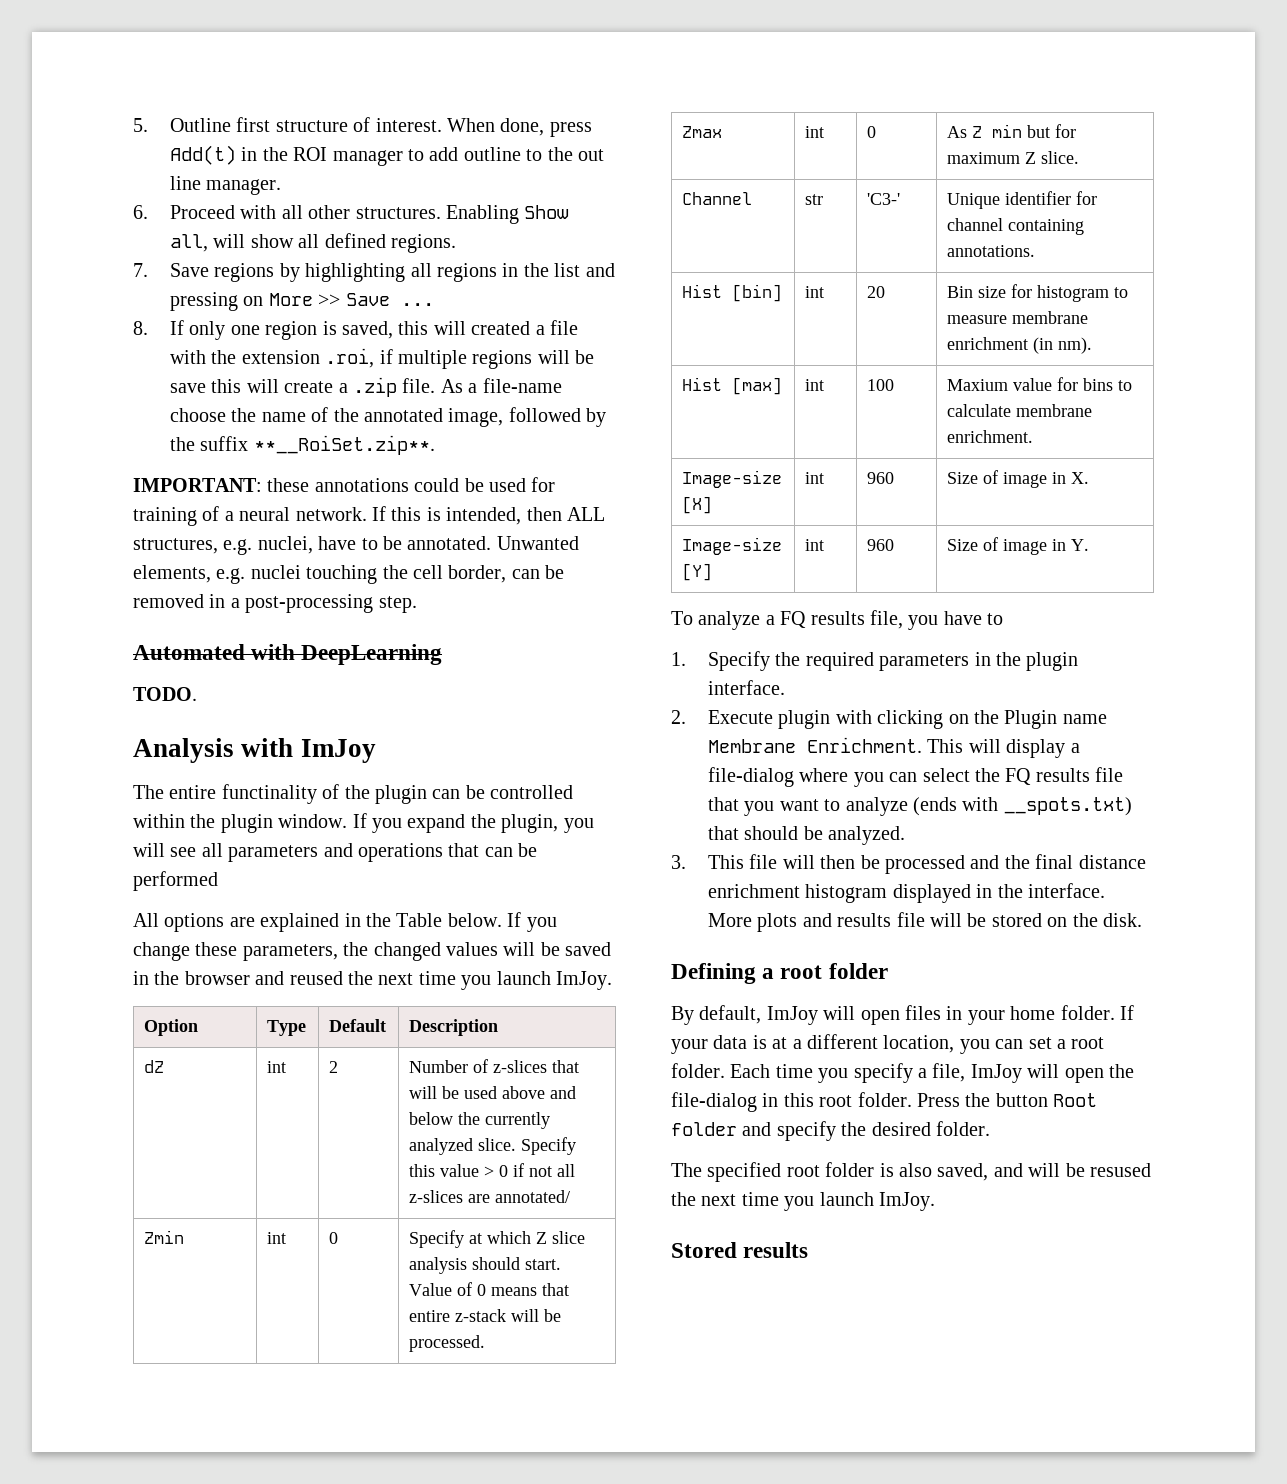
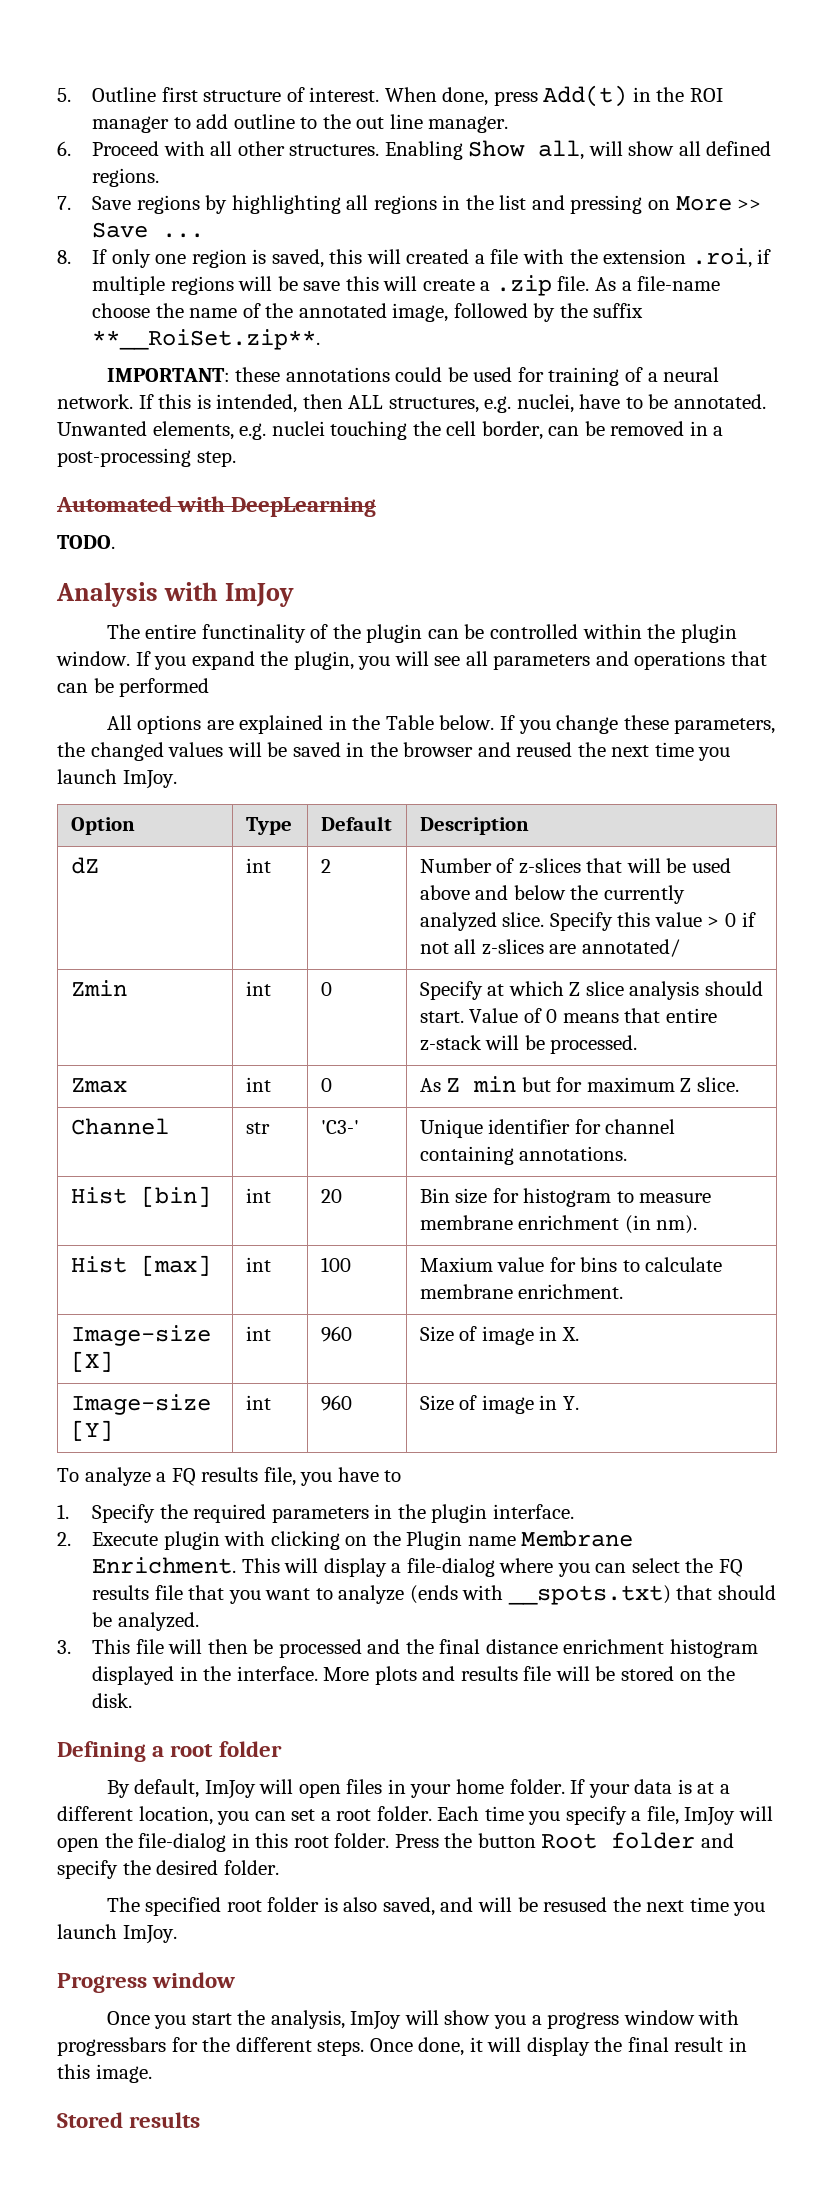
+ Progress window
+ Once you start the analysis, ImJoy will show you a progress window with progressbars for the different steps. Once done, it will display the final result in this image.

